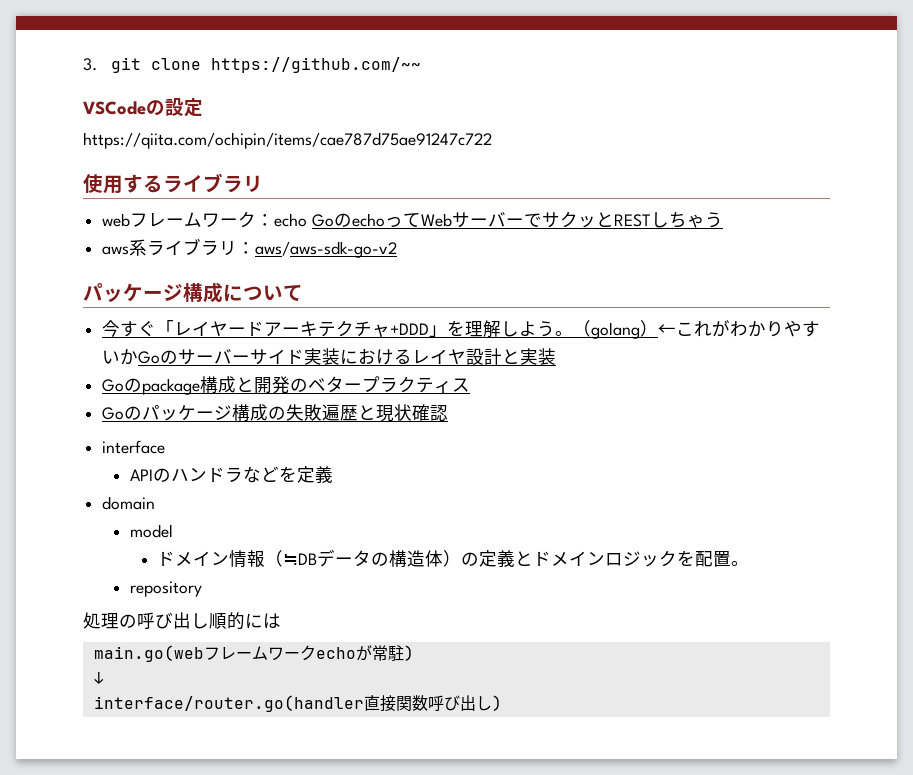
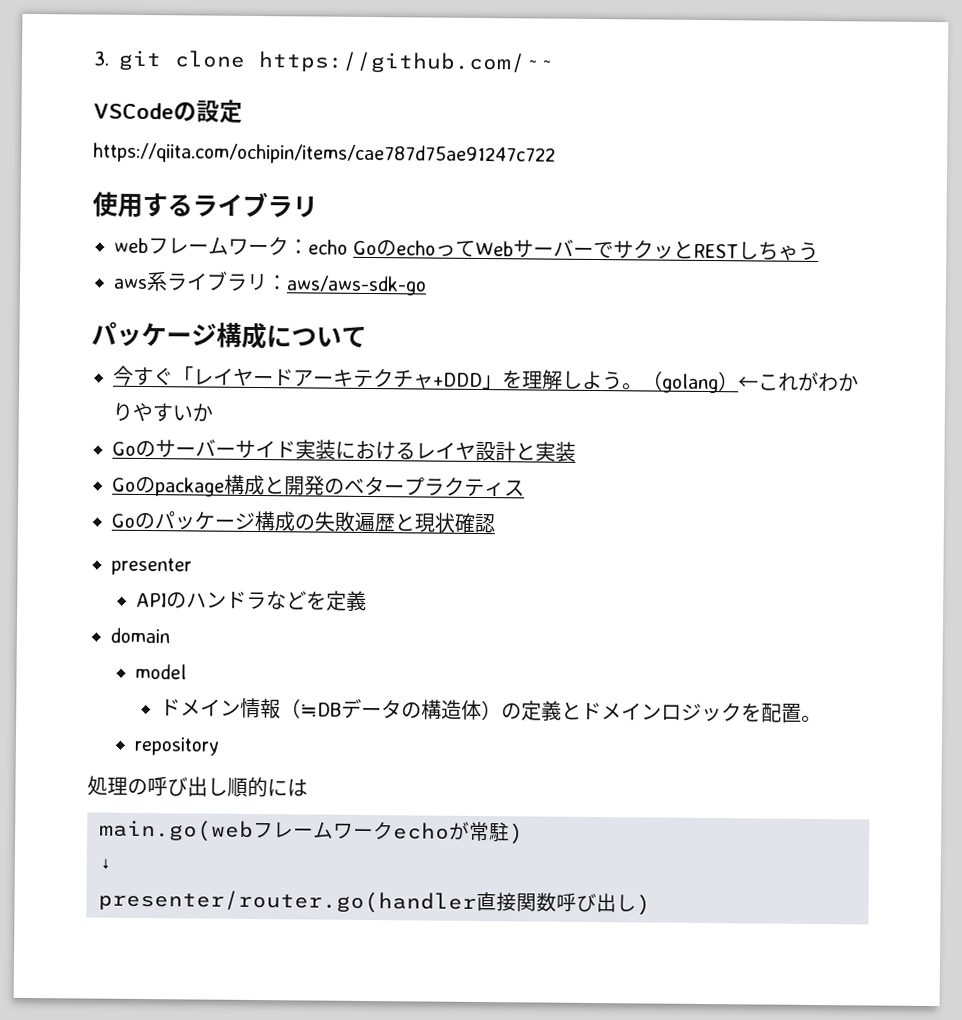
- aws系ライブラリ：aws/aws-sdk-go-v2
+ aws系ライブラリ：aws/aws-sdk-go
- （golang）←これがわかりやすいかGoのサーバーサイド実装におけるレイヤ設計と実装
+ （golang）←これがわかりやすいか
+ Goのサーバーサイド実装におけるレイヤ設計と実装
- interface
+ presenter
- interface/router.go(handler直接関数呼び出し)
+ presenter/router.go(handler直接関数呼び出し)

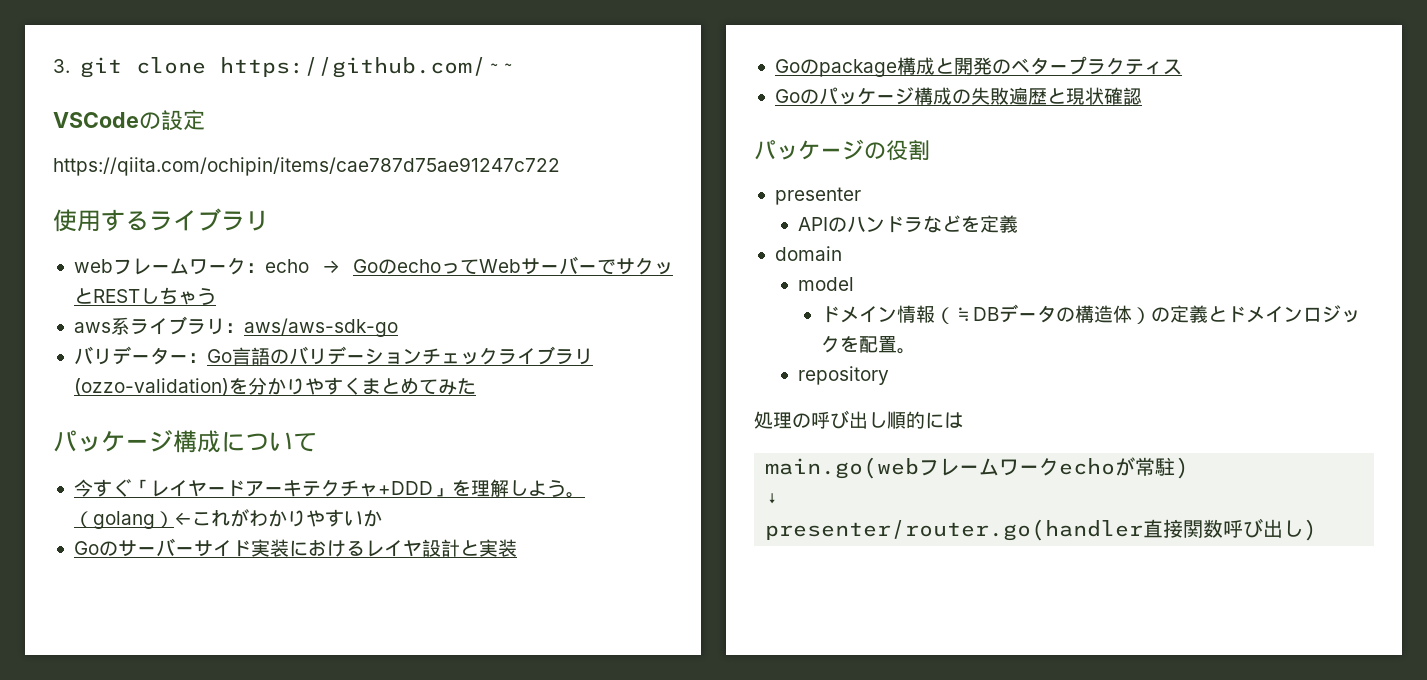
- webフレームワーク：echo GoのechoってWebサーバーでサクッとRESTしちゃう
+ webフレームワーク：echo → GoのechoってWebサーバーでサクッとRESTしちゃう
+ バリデーター：Go言語のバリデーションチェックライブラリ(ozzo-validation)を分かりやすくまとめてみた
+ パッケージの役割

